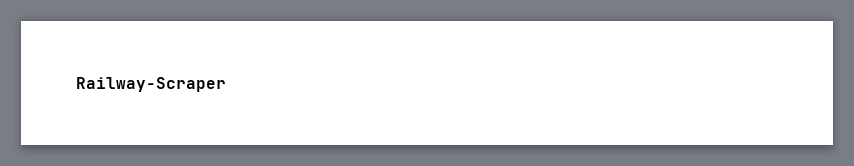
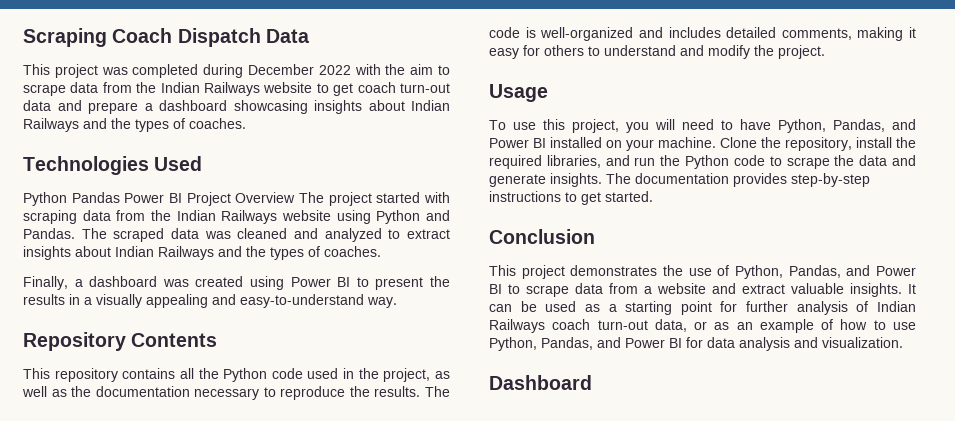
- Railway-Scraper
+ Scraping Coach Dispatch Data
+ This project was completed during December 2022 with the aim to scrape data from the Indian Railways website to get coach turn-out data and prepare a dashboard showcasing insights about Indian Railways and the types of coaches.
+ Technologies Used
+ Python Pandas Power BI Project Overview The project started with scraping data from the Indian Railways website using Python and Pandas. The scraped data was cleaned and analyzed to extract insights about Indian Railways and the types of coaches.
+ Finally, a dashboard was created using Power BI to present the results in a visually appealing and easy-to-understand way.
+ Repository Contents
+ This repository contains all the Python code used in the project, as well as the documentation necessary to reproduce the results. The code is well-organized and includes detailed comments, making it easy for others to understand and modify the project.
+ Usage
+ To use this project, you will need to have Python, Pandas, and Power BI installed on your machine. Clone the repository, install the required libraries, and run the Python code to scrape the data and generate insights. The documentation provides step-by-step instructions to get started.
+ Conclusion
+ This project demonstrates the use of Python, Pandas, and Power BI to scrape data from a website and extract valuable insights. It can be used as a starting point for further analysis of Indian Railways coach turn-out data, or as an example of how to use Python, Pandas, and Power BI for data analysis and visualization.
+ Dashboard

